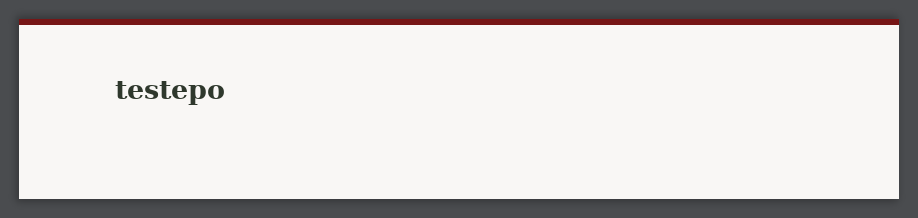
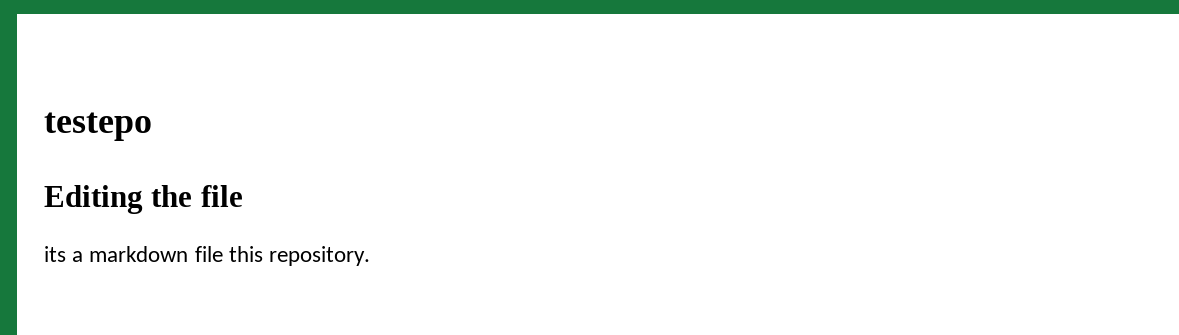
+ Editing the file
+ its a markdown file this repository.

